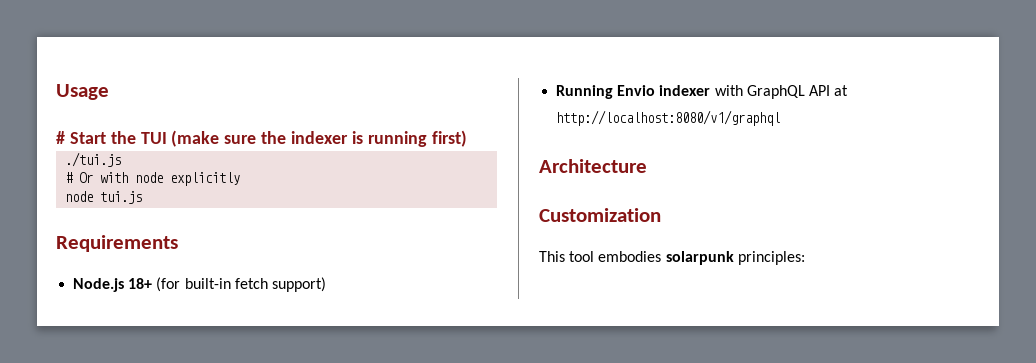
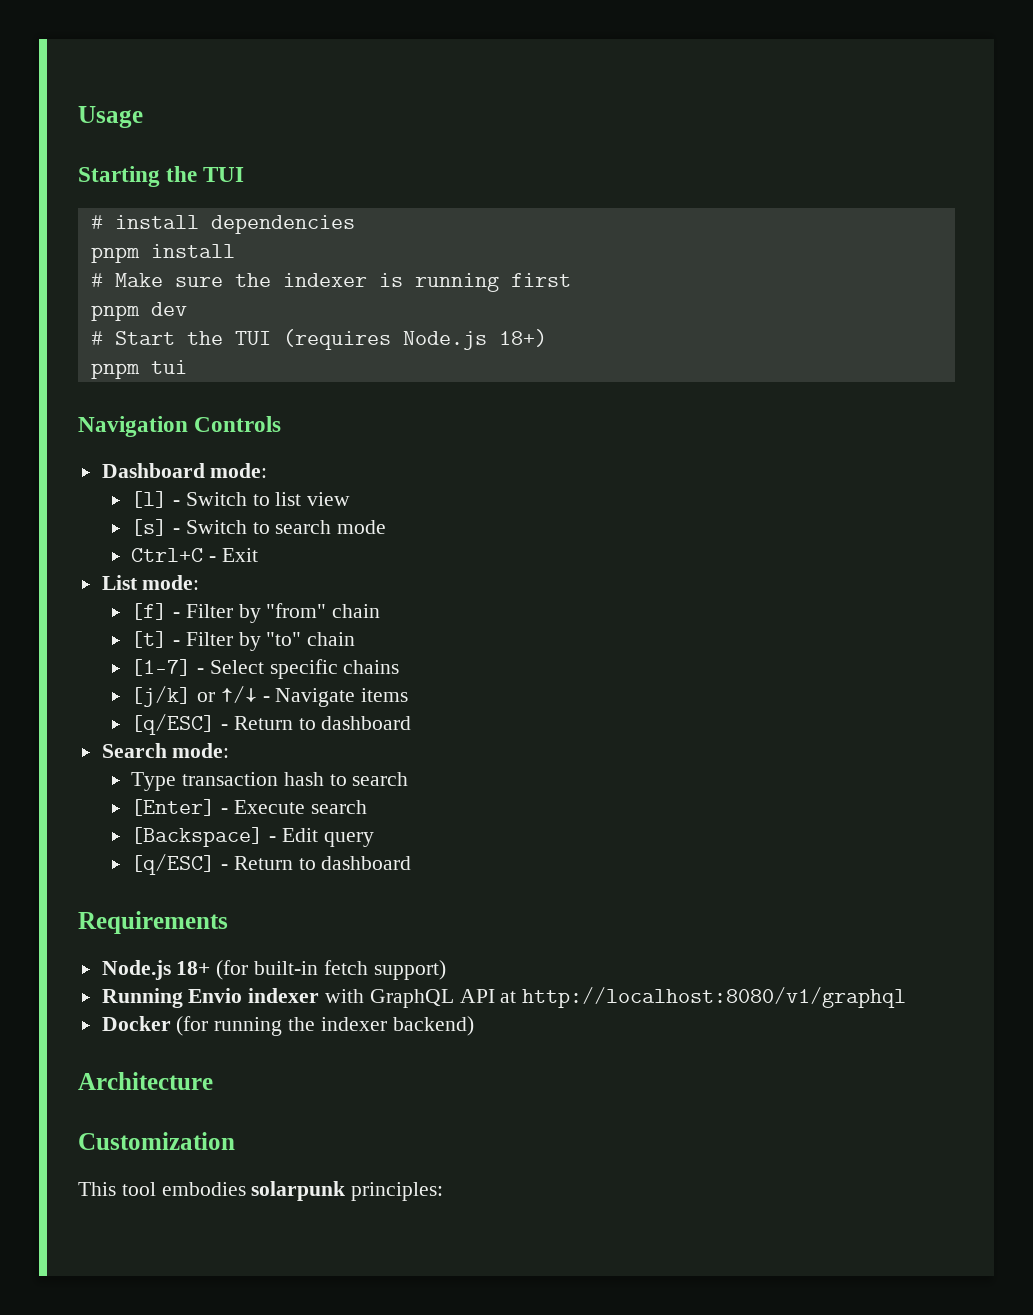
- # Start the TUI (make sure the indexer is running first)
- ./tui.js
- # Or with node explicitly
- node tui.js
+ Starting the TUI
+ # install dependencies
+ pnpm install
+ # Make sure the indexer is running first
+ pnpm dev
+ # Start the TUI (requires Node.js 18+)
+ pnpm tui
+ Navigation Controls
+ Dashboard mode:
+ [l] - Switch to list view
+ [s] - Switch to search mode
+ Ctrl+C - Exit
+ List mode:
+ [f] - Filter by "from" chain
+ [t] - Filter by "to" chain
+ [1-7] - Select specific chains
+ [j/k] or ↑/↓ - Navigate items
+ [q/ESC] - Return to dashboard
+ Search mode:
+ Type transaction hash to search
+ [Enter] - Execute search
+ [Backspace] - Edit query
+ [q/ESC] - Return to dashboard
+ Docker (for running the indexer backend)

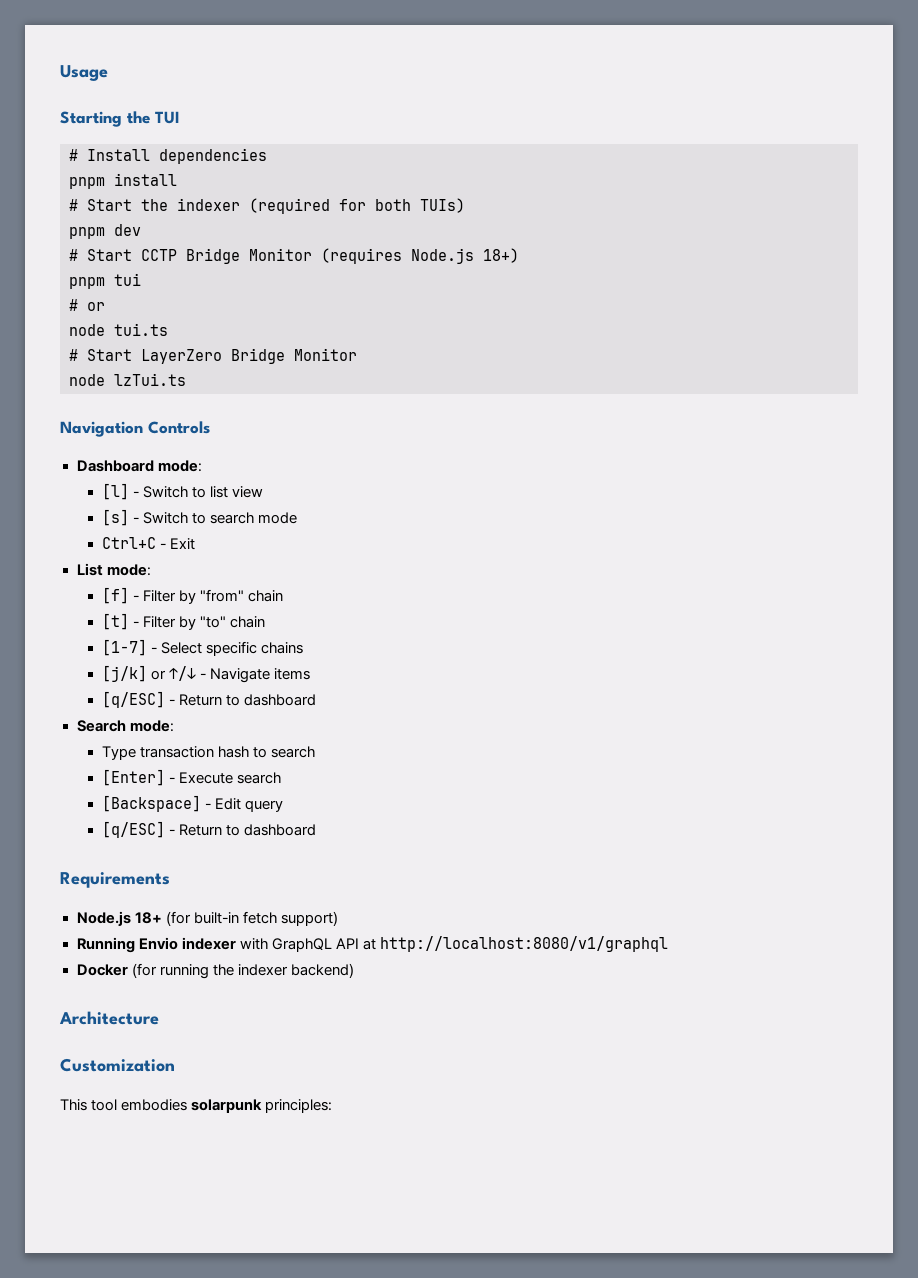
- # install dependencies
+ # Install dependencies
- # Make sure the indexer is running first
+ # Start the indexer (required for both TUIs)
- # Start the TUI (requires Node.js 18+)
+ # Start CCTP Bridge Monitor (requires Node.js 18+)
+ # or
+ node tui.ts
+ # Start LayerZero Bridge Monitor
+ node lzTui.ts

